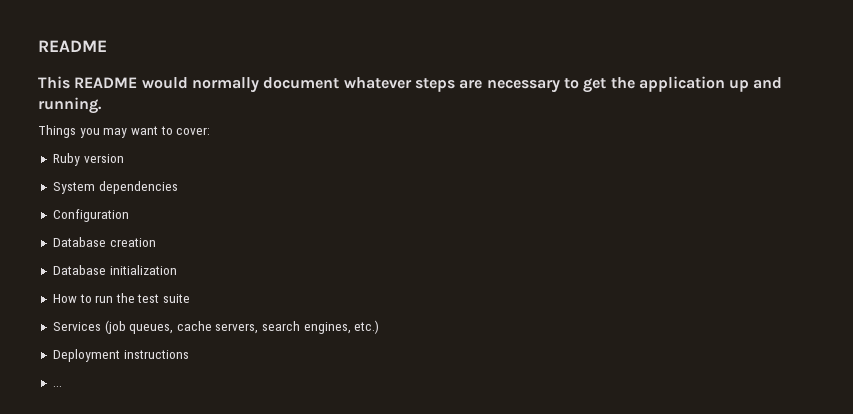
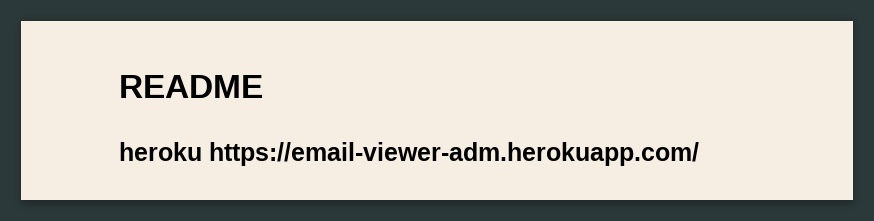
- This README would normally document whatever steps are necessary to get the application up and running.
- Things you may want to cover:
- Ruby version
- System dependencies
- Configuration
- Database creation
- Database initialization
- How to run the test suite
- Services (job queues, cache servers, search engines, etc.)
- Deployment instructions
- ...
+ heroku https://email-viewer-adm.herokuapp.com/

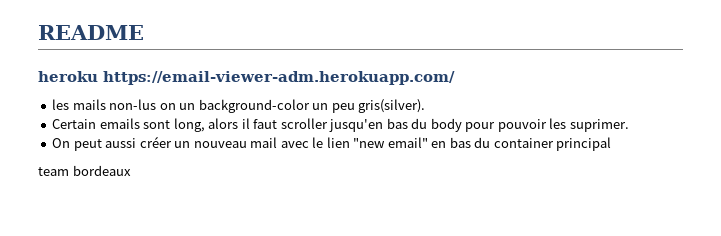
+ les mails non-lus on un background-color un peu gris(silver).
+ Certain emails sont long, alors il faut scroller jusqu'en bas du body pour pouvoir les suprimer.
+ On peut aussi créer un nouveau mail avec le lien "new email" en bas du container principal
+ team bordeaux

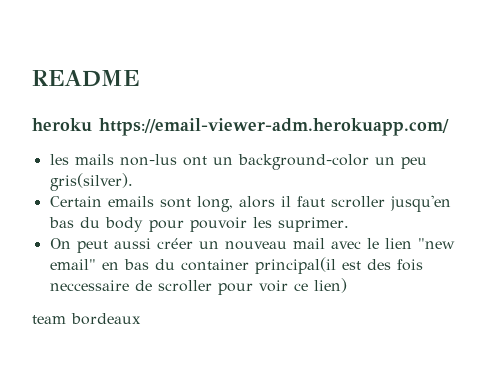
- les mails non-lus on un background-color un peu gris(silver).
+ les mails non-lus ont un background-color un peu gris(silver).
- On peut aussi créer un nouveau mail avec le lien "new email" en bas du container principal
+ On peut aussi créer un nouveau mail avec le lien "new email" en bas du container principal(il est des fois neccessaire de scroller pour voir ce lien)

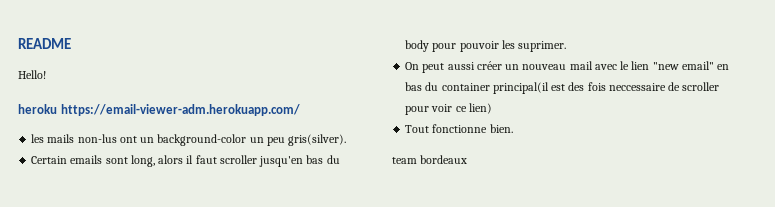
+ Hello!
+ Tout fonctionne bien.

